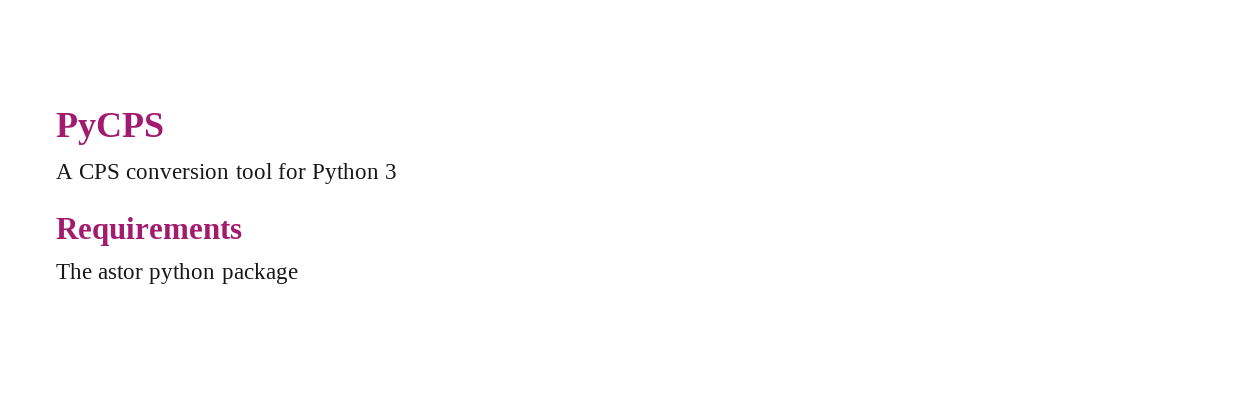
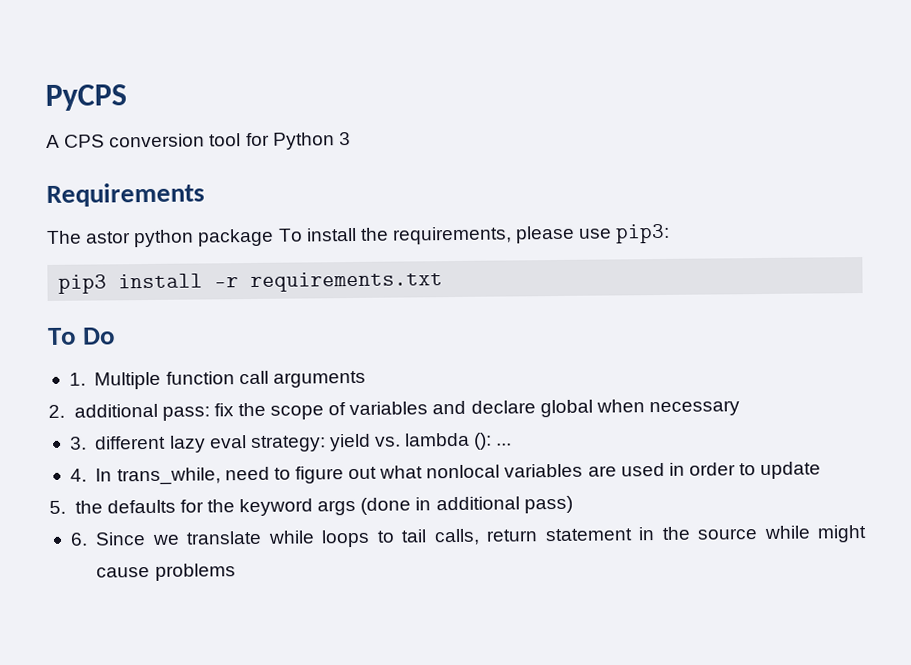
- The astor python package
+ The astor python package To install the requirements, please use pip3:
+ pip3 install -r requirements.txt
+ To Do
+ 1. Multiple function call arguments
+ 2. additional pass: fix the scope of variables and declare global when necessary
+ 3. different lazy eval strategy: yield vs. lambda (): ...
+ 4. In trans_while, need to figure out what nonlocal variables are used in order to update
+ 5. the defaults for the keyword args (done in additional pass)
+ 6. Since we translate while loops to tail calls, return statement in the source while might cause problems

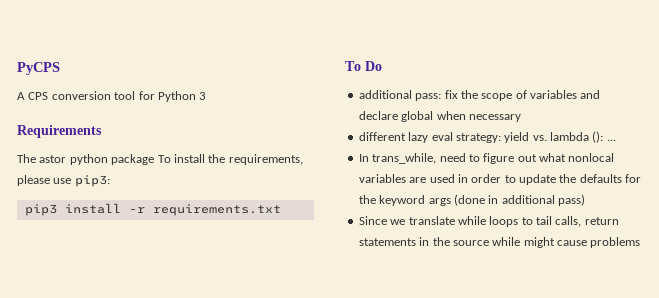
- 1. Multiple function call arguments
- 2. additional pass: fix the scope of variables and declare global when necessary
+ additional pass: fix the scope of variables and declare global when necessary
- 3. different lazy eval strategy: yield vs. lambda (): ...
+ different lazy eval strategy: yield vs. lambda (): ...
- 4. In trans_while, need to figure out what nonlocal variables are used in order to update
- 5. the defaults for the keyword args (done in additional pass)
+ In trans_while, need to figure out what nonlocal variables are used in order to update the defaults for the keyword args (done in additional pass)
- 6. Since we translate while loops to tail calls, return statement in the source while might cause problems
+ Since we translate while loops to tail calls, return statements in the source while might cause problems

